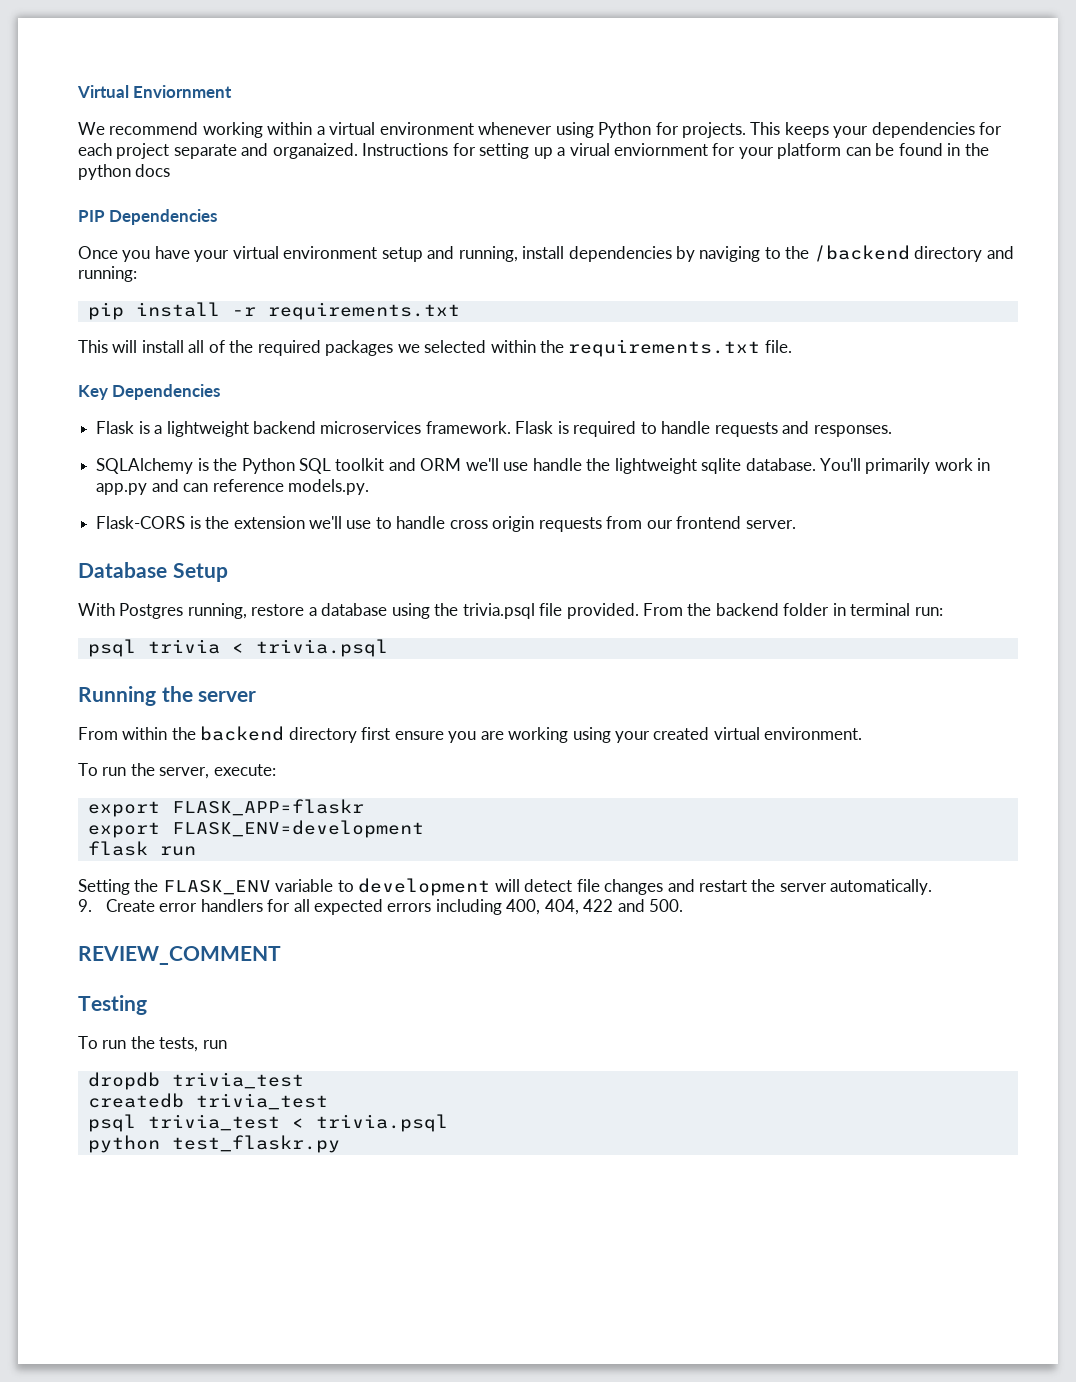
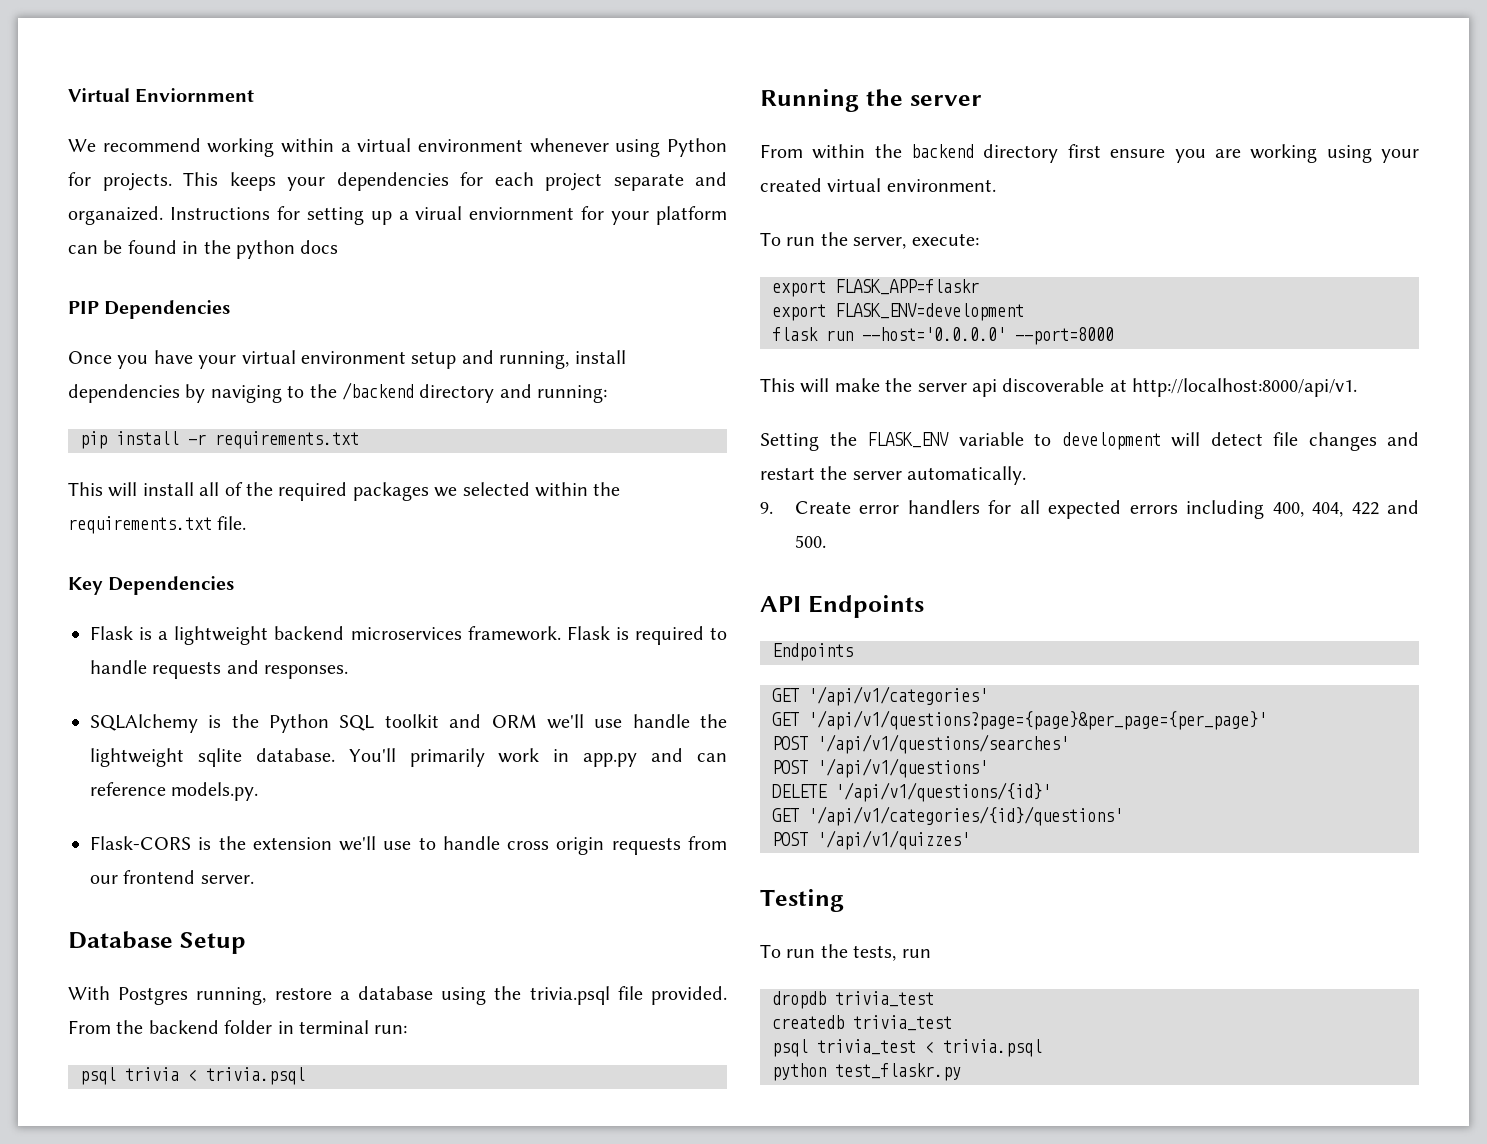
- flask run
+ flask run --host='0.0.0.0' --port=8000
+ This will make the server api discoverable at http://localhost:8000/api/v1.
- REVIEW_COMMENT
+ API Endpoints
+ Endpoints
+ GET '/api/v1/categories'
+ GET '/api/v1/questions?page={page}&per_page={per_page}'
+ POST '/api/v1/questions/searches'
+ POST '/api/v1/questions'
+ DELETE '/api/v1/questions/{id}'
+ GET '/api/v1/categories/{id}/questions'
+ POST '/api/v1/quizzes'

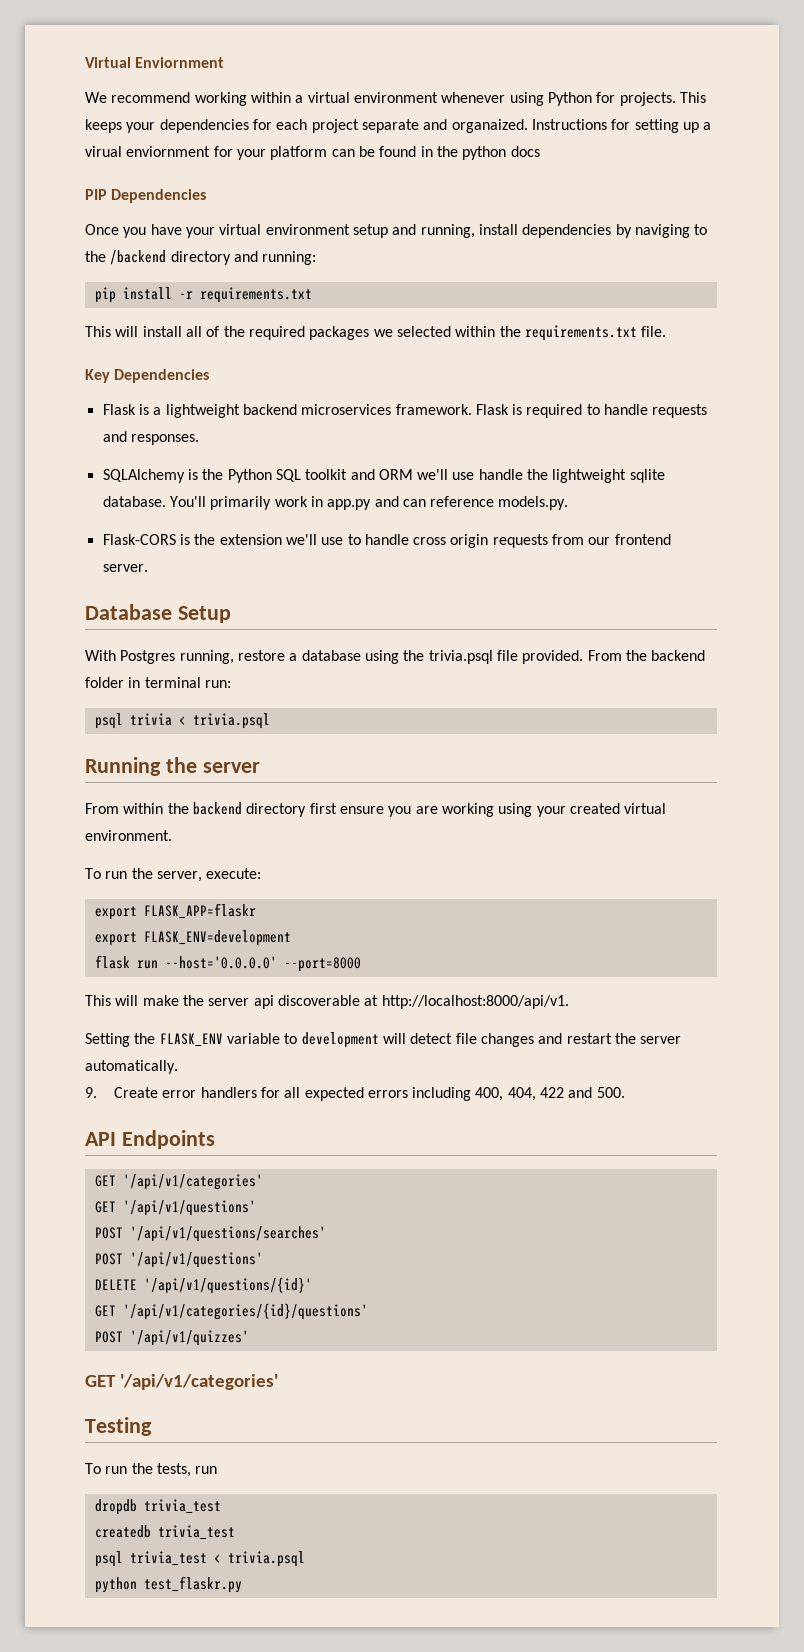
  API Endpoints
- Endpoints
- GET '/api/v1/questions?page={page}&per_page={per_page}'
+ GET '/api/v1/questions'
  POST '/api/v1/quizzes'
+ GET '/api/v1/categories'

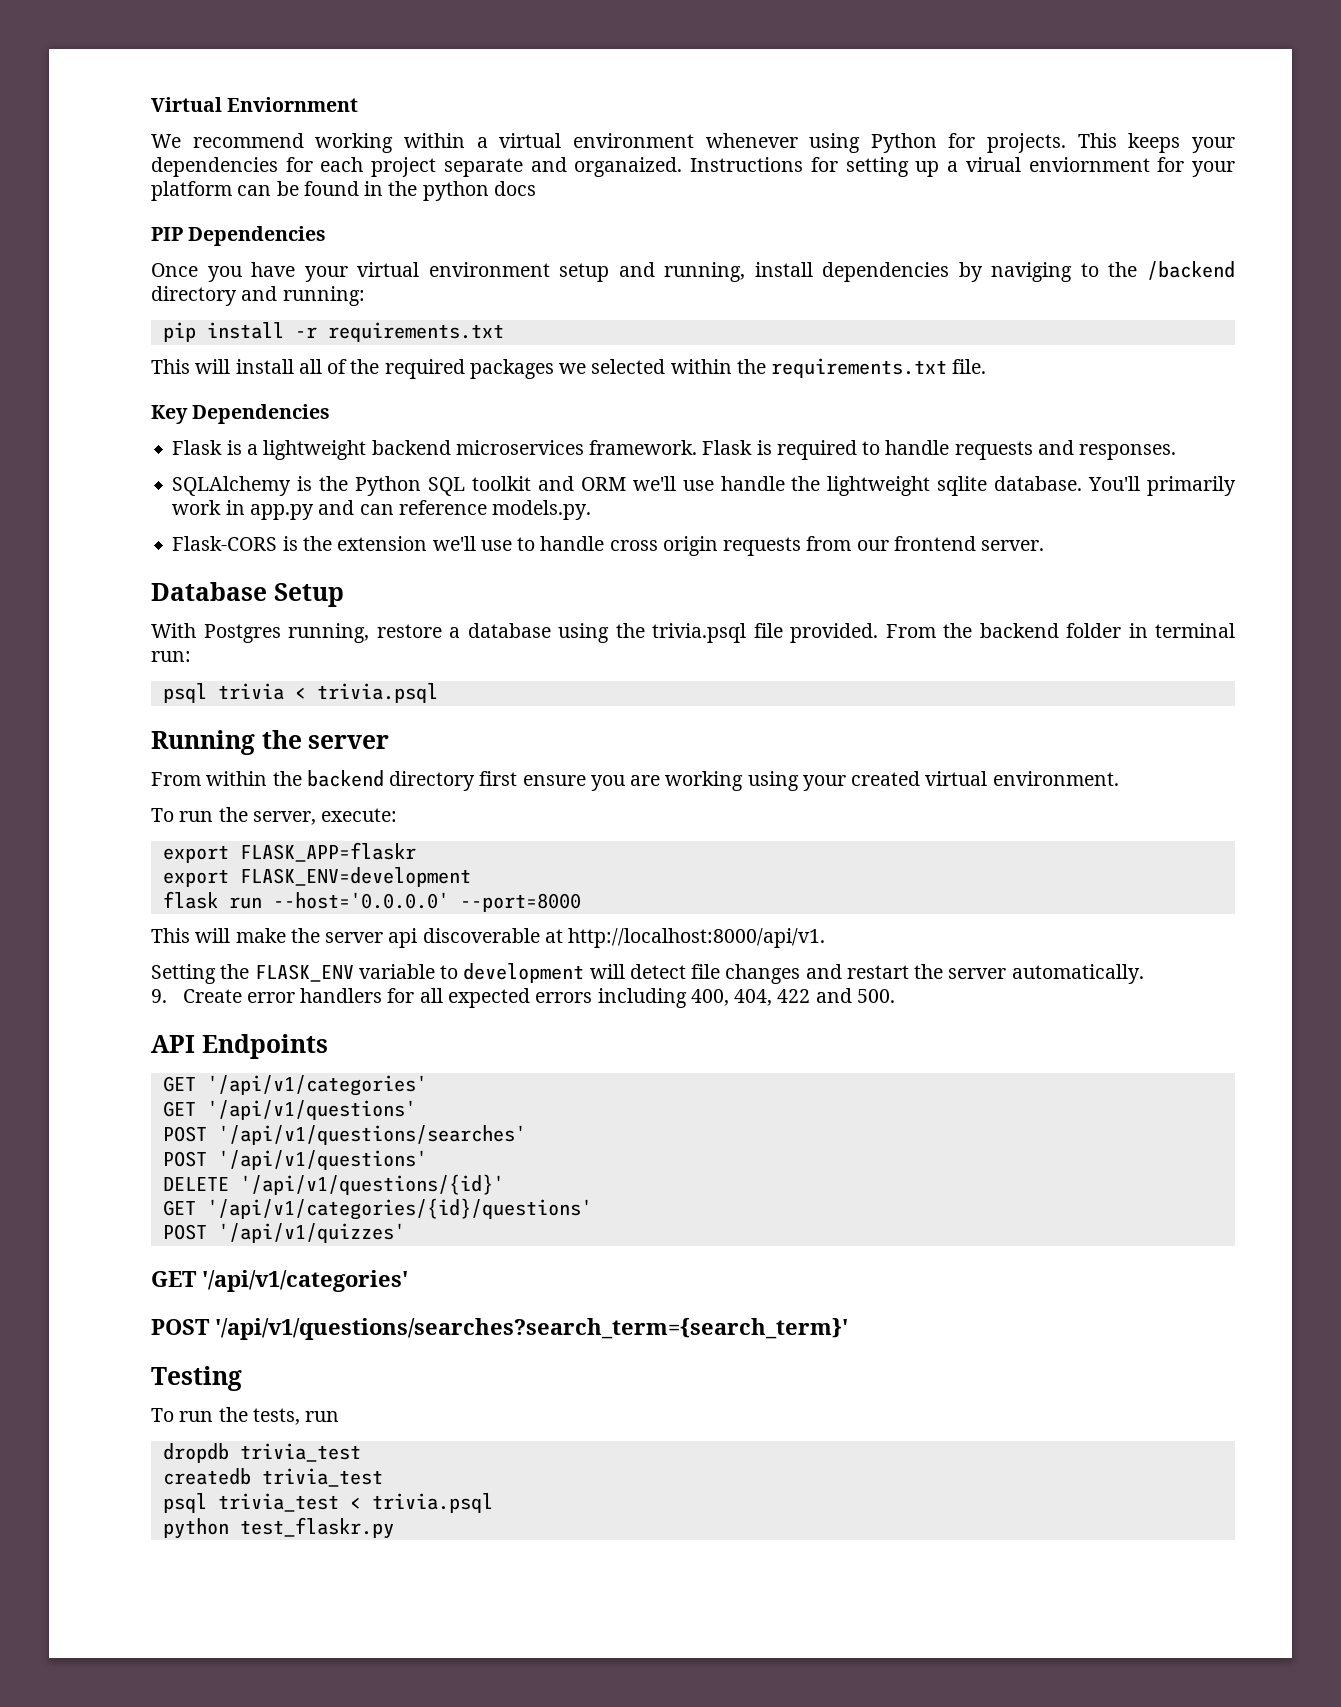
+ POST '/api/v1/questions/searches?search_term={search_term}'

